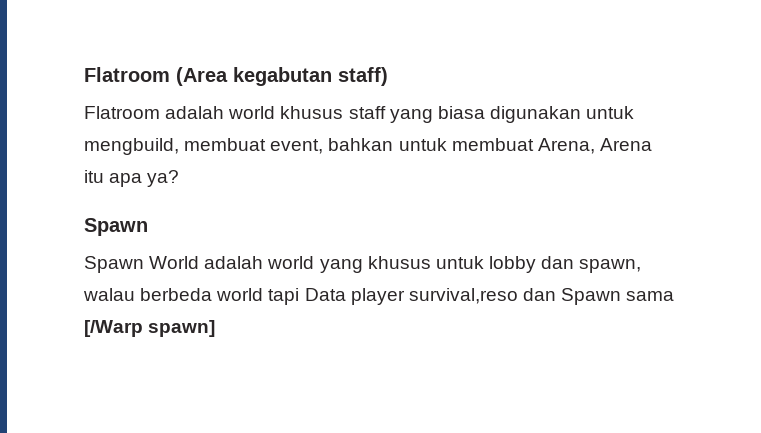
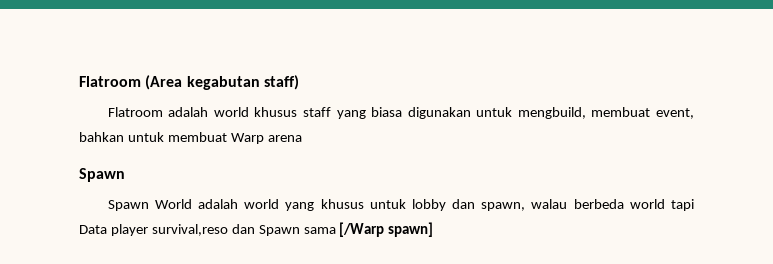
- Flatroom adalah world khusus staff yang biasa digunakan untuk mengbuild, membuat event, bahkan untuk membuat Arena, Arena itu apa ya?
+ Flatroom adalah world khusus staff yang biasa digunakan untuk mengbuild, membuat event, bahkan untuk membuat Warp arena

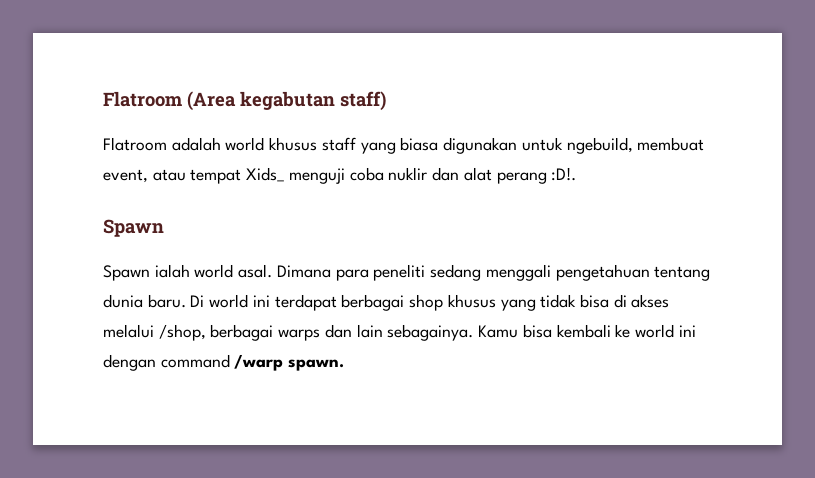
- Flatroom adalah world khusus staff yang biasa digunakan untuk mengbuild, membuat event, bahkan untuk membuat Warp arena
+ Flatroom adalah world khusus staff yang biasa digunakan untuk ngebuild, membuat event, atau tempat Xids_ menguji coba nuklir dan alat perang :D!.
  Spawn
- Spawn World adalah world yang khusus untuk lobby dan spawn, walau berbeda world tapi Data player survival,reso dan Spawn sama [/Warp spawn]
+ Spawn ialah world asal. Dimana para peneliti sedang menggali pengetahuan tentang dunia baru. Di world ini terdapat berbagai shop khusus yang tidak bisa di akses melalui /shop, berbagai warps dan lain sebagainya. Kamu bisa kembali ke world ini dengan command /warp spawn.

